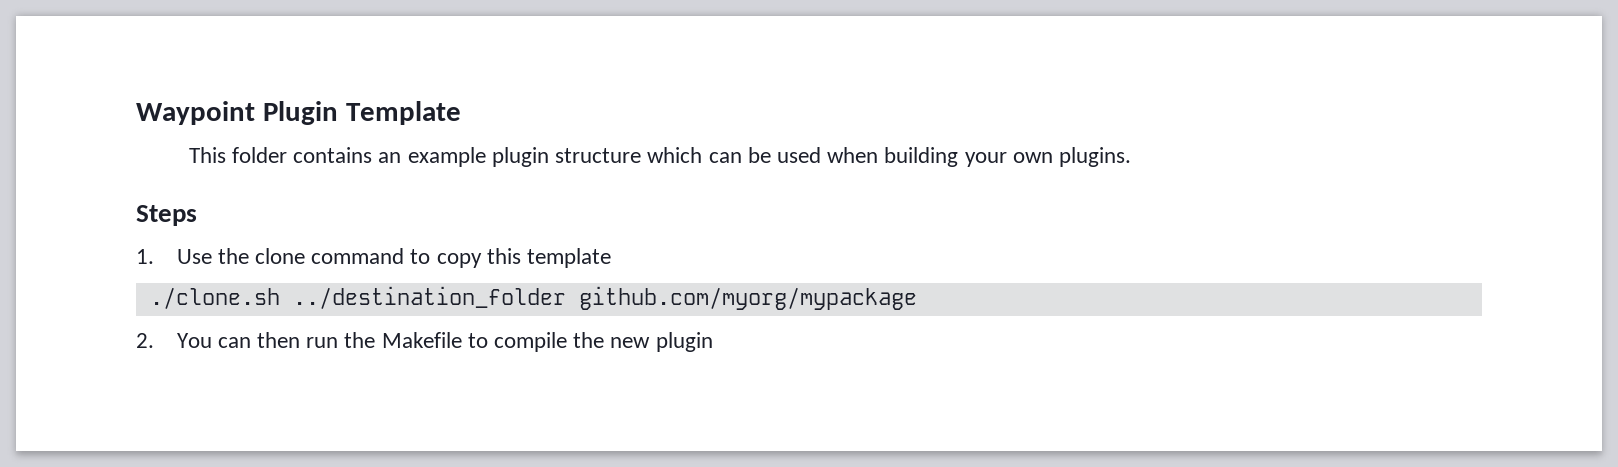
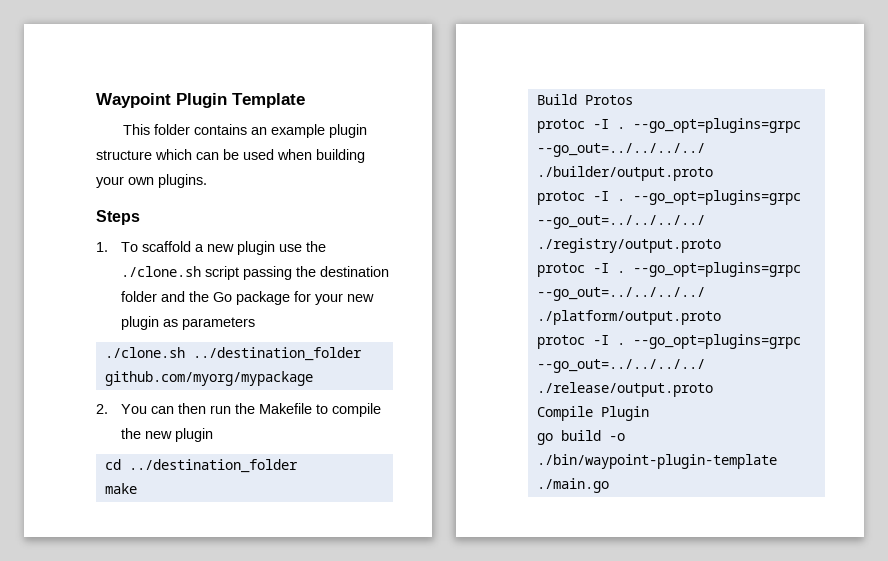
- 1. Use the clone command to copy this template
+ 1. To scaffold a new plugin use the ./clone.sh script passing the destination folder and the Go package for your new plugin as parameters
+ cd ../destination_folder
+ make
+ Build Protos
+ protoc -I . --go_opt=plugins=grpc --go_out=../../../../ ./builder/output.proto
+ protoc -I . --go_opt=plugins=grpc --go_out=../../../../ ./registry/output.proto
+ protoc -I . --go_opt=plugins=grpc --go_out=../../../../ ./platform/output.proto
+ protoc -I . --go_opt=plugins=grpc --go_out=../../../../ ./release/output.proto
+ Compile Plugin
+ go build -o ./bin/waypoint-plugin-template ./main.go

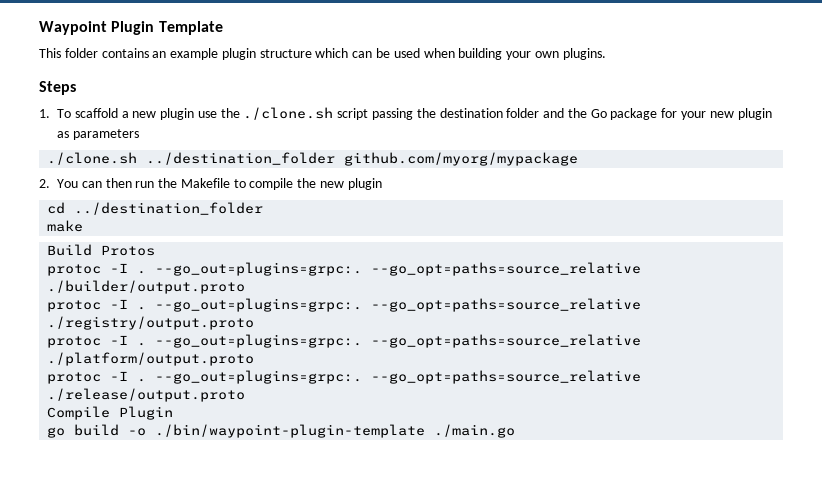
- --go_opt=plugins=grpc --go_out=../../../../ ./builder/output.proto
+ --go_out=plugins=grpc:. --go_opt=paths=source_relative ./builder/output.proto
- --go_opt=plugins=grpc --go_out=../../../../ ./registry/output.proto
+ --go_out=plugins=grpc:. --go_opt=paths=source_relative ./registry/output.proto
- --go_opt=plugins=grpc --go_out=../../../../ ./platform/output.proto
+ --go_out=plugins=grpc:. --go_opt=paths=source_relative ./platform/output.proto
- --go_opt=plugins=grpc --go_out=../../../../ ./release/output.proto
+ --go_out=plugins=grpc:. --go_opt=paths=source_relative ./release/output.proto

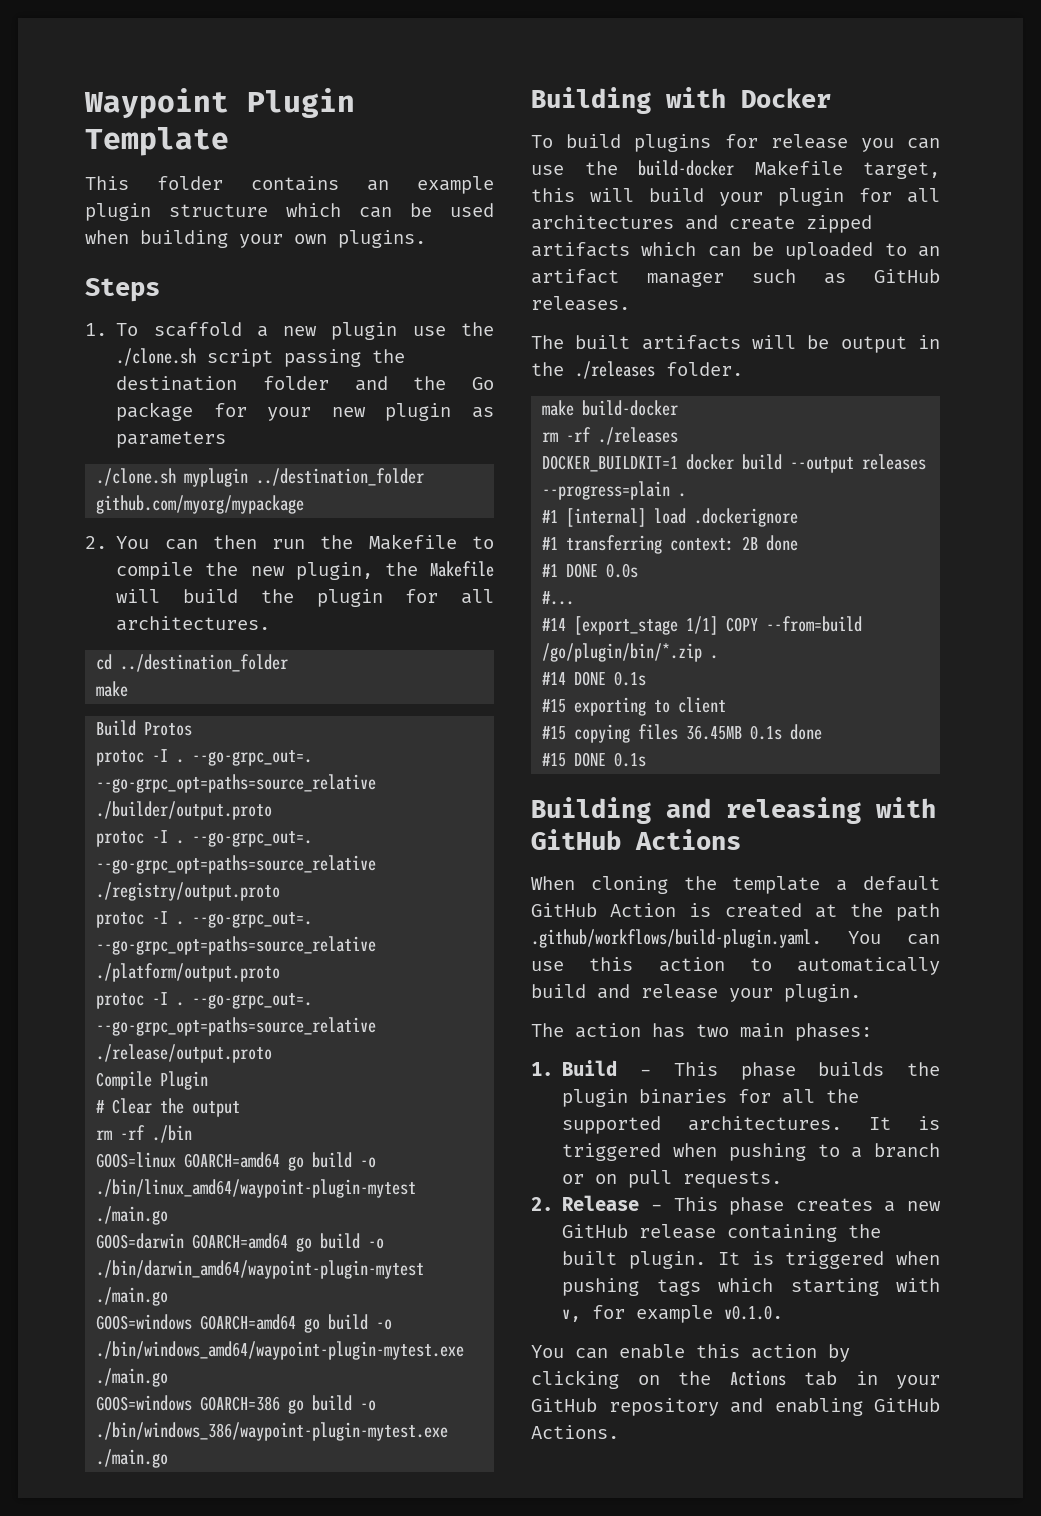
- ./clone.sh ../destination_folder github.com/myorg/mypackage
+ ./clone.sh myplugin ../destination_folder github.com/myorg/mypackage
- 2. You can then run the Makefile to compile the new plugin
+ 2. You can then run the Makefile to compile the new plugin, the Makefile will build the plugin for all architectures.
- --go_out=plugins=grpc:. --go_opt=paths=source_relative ./builder/output.proto
+ --go-grpc_out=. --go-grpc_opt=paths=source_relative ./builder/output.proto
- --go_out=plugins=grpc:. --go_opt=paths=source_relative ./registry/output.proto
+ --go-grpc_out=. --go-grpc_opt=paths=source_relative ./registry/output.proto
- --go_out=plugins=grpc:. --go_opt=paths=source_relative ./platform/output.proto
+ --go-grpc_out=. --go-grpc_opt=paths=source_relative ./platform/output.proto
- --go_out=plugins=grpc:. --go_opt=paths=source_relative ./release/output.proto
+ --go-grpc_out=. --go-grpc_opt=paths=source_relative ./release/output.proto
- go build -o ./bin/waypoint-plugin-template ./main.go
+ # Clear the output
+ rm -rf ./bin
+ GOOS=linux GOARCH=amd64 go build -o ./bin/linux_amd64/waypoint-plugin-mytest ./main.go
+ GOOS=darwin GOARCH=amd64 go build -o ./bin/darwin_amd64/waypoint-plugin-mytest ./main.go
+ GOOS=windows GOARCH=amd64 go build -o ./bin/windows_amd64/waypoint-plugin-mytest.exe ./main.go
+ GOOS=windows GOARCH=386 go build -o ./bin/windows_386/waypoint-plugin-mytest.exe ./main.go
+ Building with Docker
+ To build plugins for release you can use the build-docker Makefile target, this will build your plugin for all architectures and create zipped artifacts which can be uploaded to an artifact manager such as GitHub releases.
+ The built artifacts will be output in the ./releases folder.
+ make build-docker
+ rm -rf ./releases
+ DOCKER_BUILDKIT=1 docker build --output releases --progress=plain .
+ #1 [internal] load .dockerignore
+ #1 transferring context: 2B done
+ #1 DONE 0.0s
+ #...
+ #14 [export_stage 1/1] COPY --from=build /go/plugin/bin/*.zip .
+ #14 DONE 0.1s
+ #15 exporting to client
+ #15 copying files 36.45MB 0.1s done
+ #15 DONE 0.1s
+ Building and releasing with GitHub Actions
+ When cloning the template a default GitHub Action is created at the path .github/workflows/build-plugin.yaml. You can use this action to automatically build and release your plugin.
+ The action has two main phases:
+ 1. Build - This phase builds the plugin binaries for all the supported architectures. It is triggered when pushing to a branch or on pull requests.
+ 2. Release - This phase creates a new GitHub release containing the built plugin. It is triggered when pushing tags which starting with v, for example v0.1.0.
+ You can enable this action by clicking on the Actions tab in your GitHub repository and enabling GitHub Actions.

